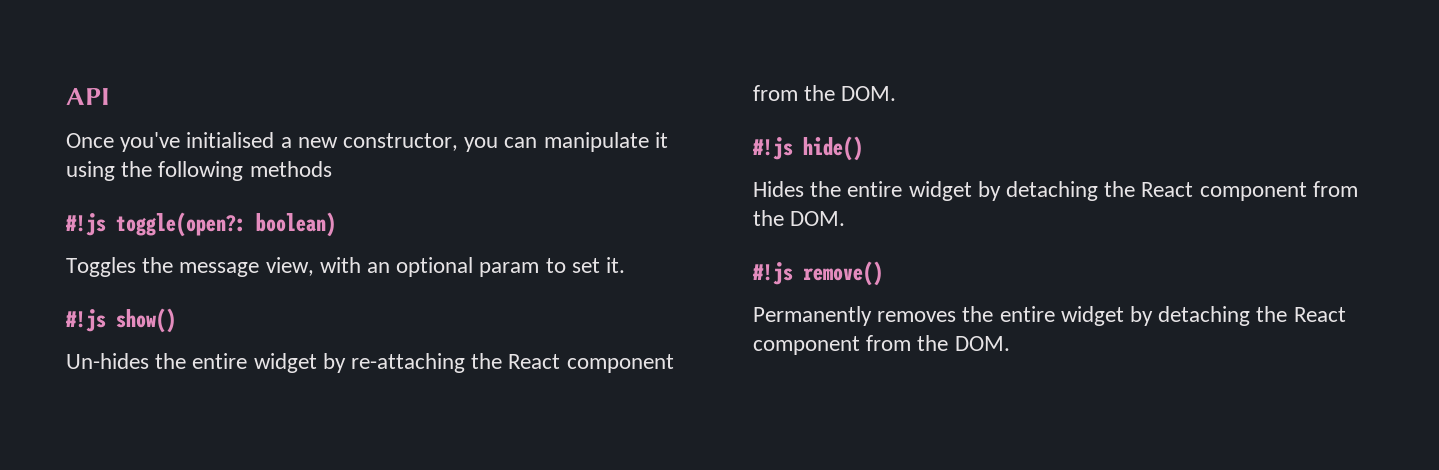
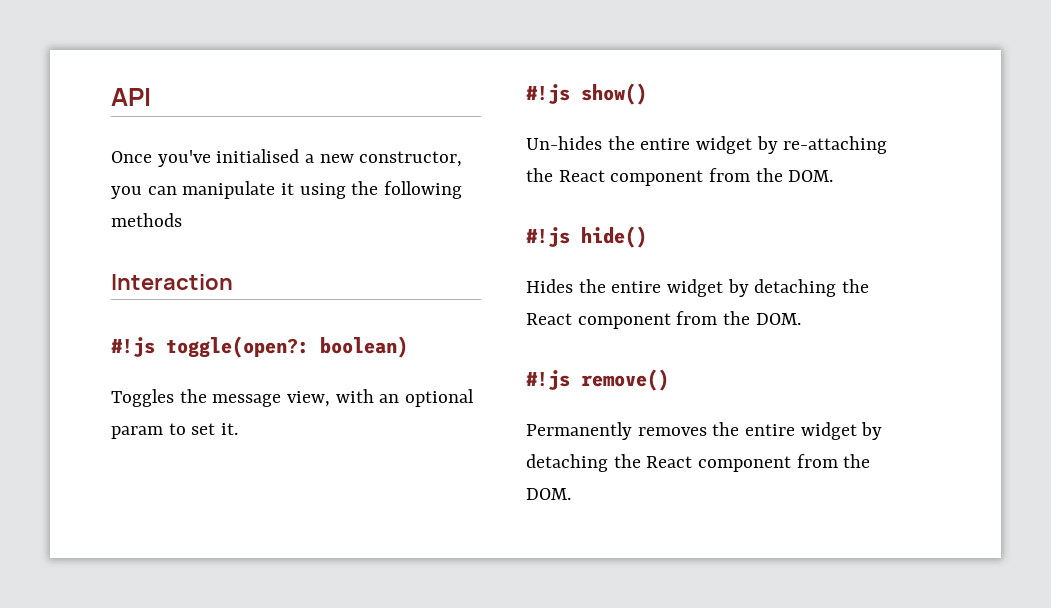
+ Interaction

